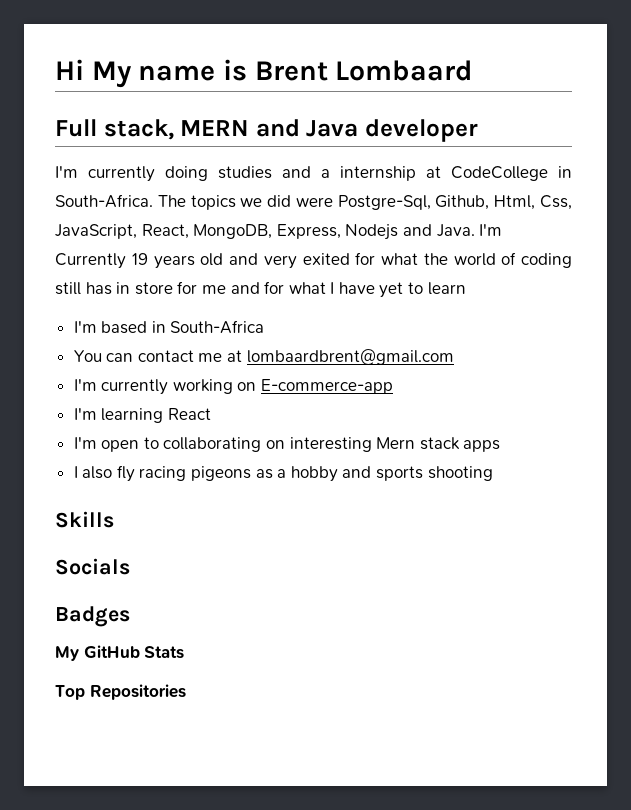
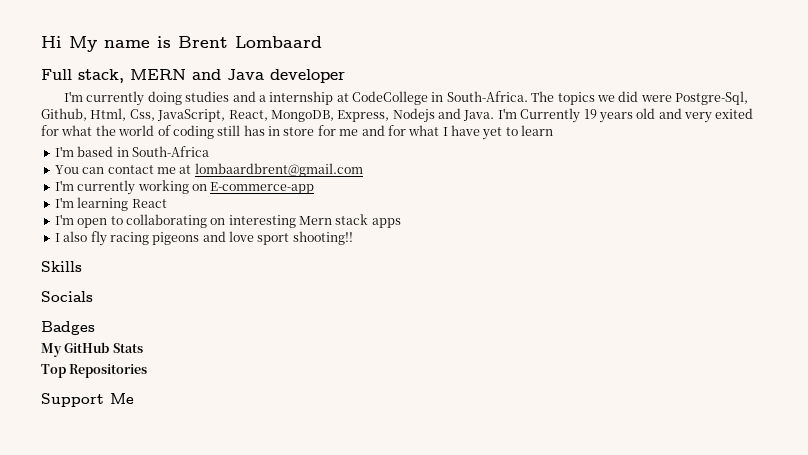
- I also fly racing pigeons as a hobby and sports shooting
+ I also fly racing pigeons and love sport shooting!!
+ Support Me

